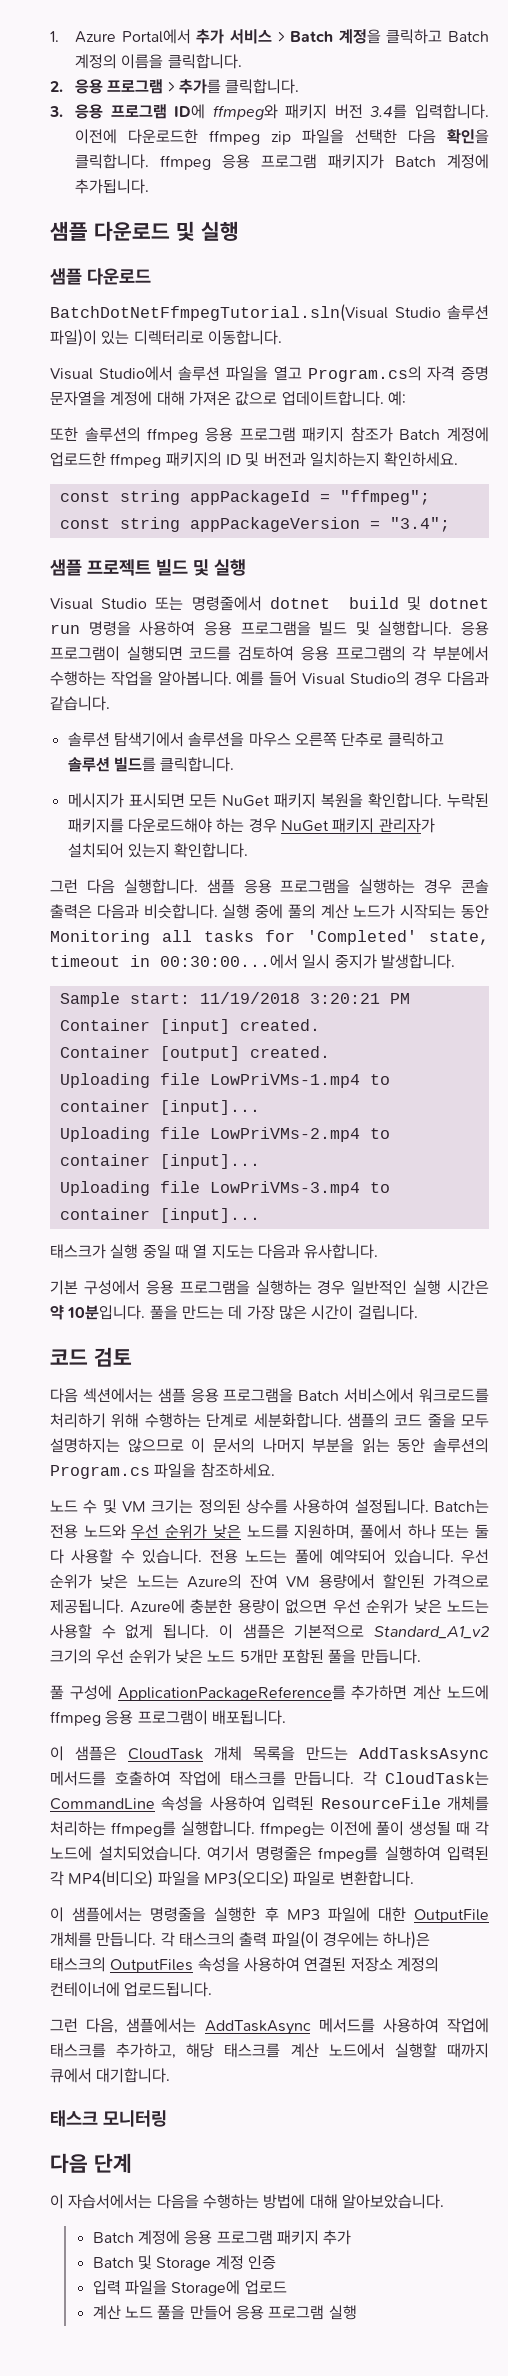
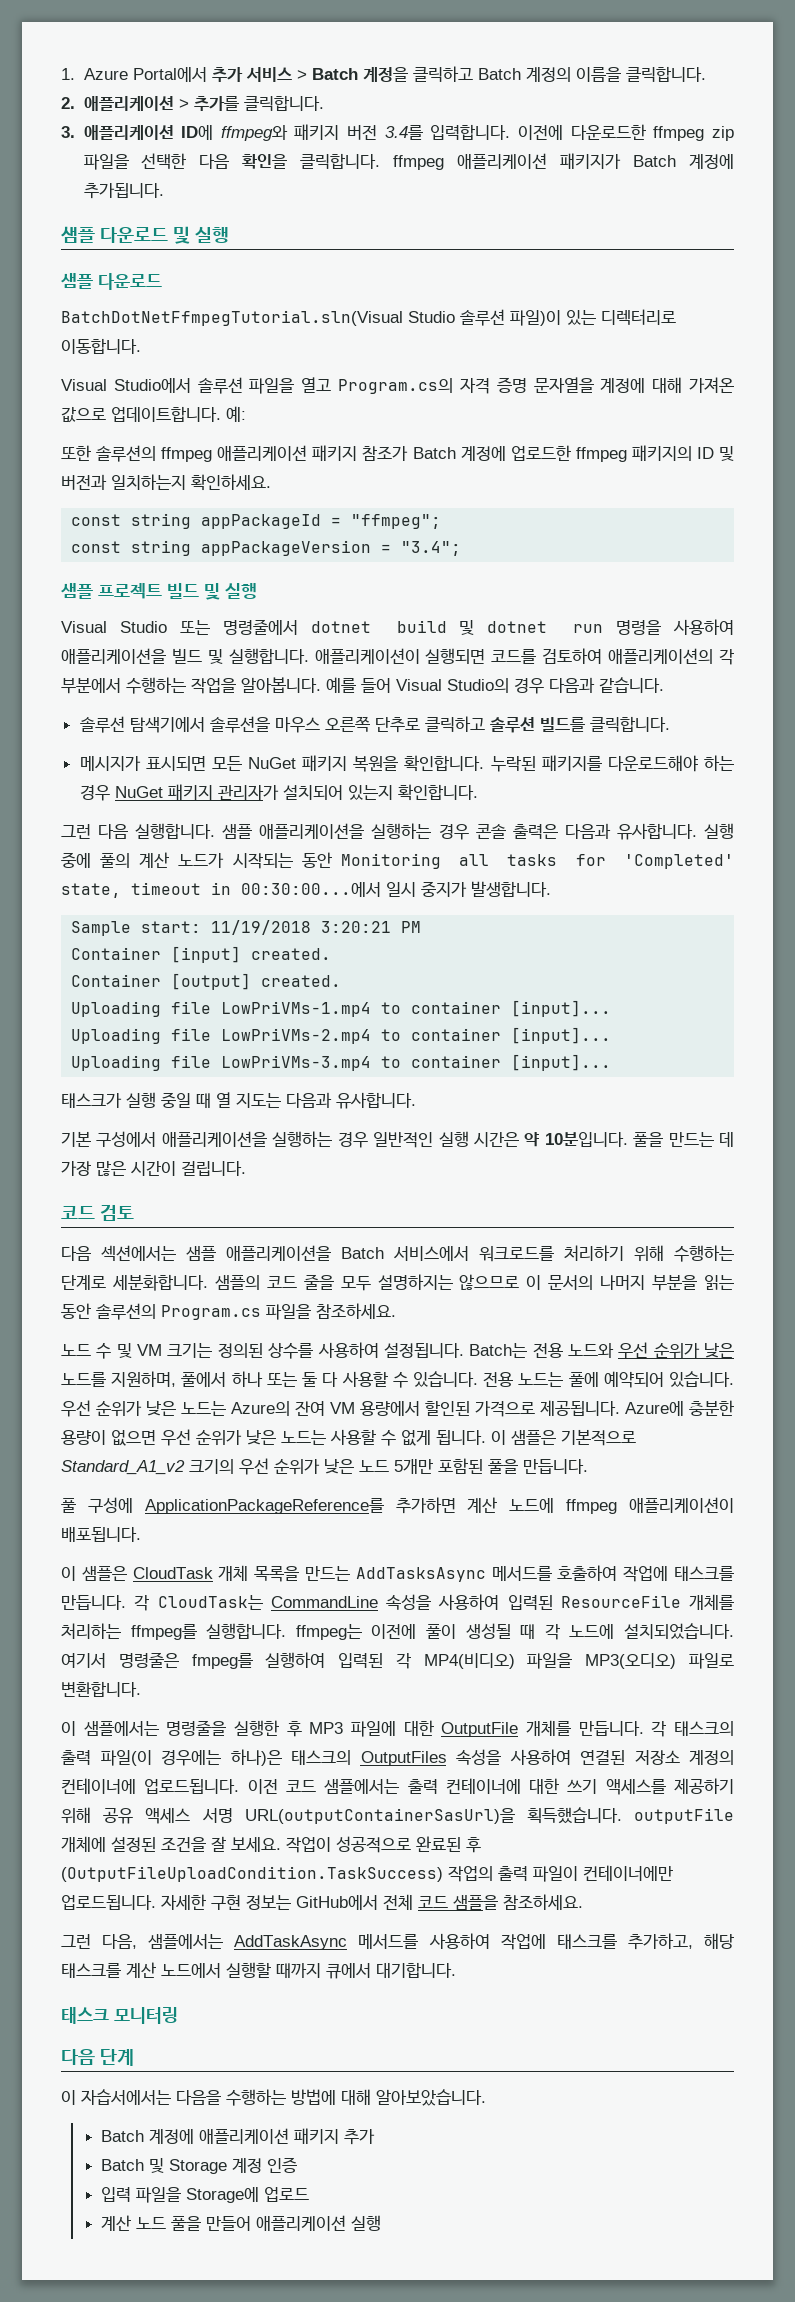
- 2. 응용 프로그램 > 추가를 클릭합니다.
+ 2. 애플리케이션 > 추가를 클릭합니다.
- 3. 응용 프로그램 ID에 ffmpeg와 패키지 버전 3.4를 입력합니다.
+ 3. 애플리케이션 ID에 ffmpeg와 패키지 버전 3.4를 입력합니다.
- 이전에 다운로드한 ffmpeg zip 파일을 선택한 다음 확인을 클릭합니다. ffmpeg 응용 프로그램 패키지가 Batch 계정에 추가됩니다.
+ 이전에 다운로드한 ffmpeg zip 파일을 선택한 다음 확인을 클릭합니다. ffmpeg 애플리케이션 패키지가 Batch 계정에 추가됩니다.
- 또한 솔루션의 ffmpeg 응용 프로그램 패키지 참조가 Batch 계정에 업로드한 ffmpeg 패키지의 ID 및 버전과 일치하는지 확인하세요.
+ 또한 솔루션의 ffmpeg 애플리케이션 패키지 참조가 Batch 계정에 업로드한 ffmpeg 패키지의 ID 및 버전과 일치하는지 확인하세요.
- Visual Studio 또는 명령줄에서 dotnet build 및 dotnet run 명령을 사용하여 응용 프로그램을 빌드 및 실행합니다.
+ Visual Studio 또는 명령줄에서 dotnet build 및 dotnet run 명령을 사용하여 애플리케이션을 빌드 및 실행합니다.
- 응용 프로그램이 실행되면 코드를 검토하여 응용 프로그램의 각 부분에서 수행하는 작업을 알아봅니다.
+ 애플리케이션이 실행되면 코드를 검토하여 애플리케이션의 각 부분에서 수행하는 작업을 알아봅니다.
- 샘플 응용 프로그램을 실행하는 경우 콘솔 출력은 다음과 비슷합니다.
+ 샘플 애플리케이션을 실행하는 경우 콘솔 출력은 다음과 유사합니다.
- 기본 구성에서 응용 프로그램을 실행하는 경우 일반적인 실행 시간은 약 10분입니다.
+ 기본 구성에서 애플리케이션을 실행하는 경우 일반적인 실행 시간은 약 10분입니다.
- 다음 섹션에서는 샘플 응용 프로그램을 Batch 서비스에서 워크로드를 처리하기 위해 수행하는 단계로 세분화합니다.
+ 다음 섹션에서는 샘플 애플리케이션을 Batch 서비스에서 워크로드를 처리하기 위해 수행하는 단계로 세분화합니다.
- 풀 구성에 ApplicationPackageReference를 추가하면 계산 노드에 ffmpeg 응용 프로그램이 배포됩니다.
+ 풀 구성에 ApplicationPackageReference를 추가하면 계산 노드에 ffmpeg 애플리케이션이 배포됩니다.
+ 이전 코드 샘플에서는 출력 컨테이너에 대한 쓰기 액세스를 제공하기 위해 공유 액세스 서명 URL(outputContainerSasUrl)을 획득했습니다. outputFile 개체에 설정된 조건을 잘 보세요. 작업이 성공적으로 완료된 후 (OutputFileUploadCondition.TaskSuccess) 작업의 출력 파일이 컨테이너에만 업로드됩니다. 자세한 구현 정보는 GitHub에서 전체 코드 샘플을 참조하세요.
- Batch 계정에 응용 프로그램 패키지 추가
+ Batch 계정에 애플리케이션 패키지 추가
- 계산 노드 풀을 만들어 응용 프로그램 실행
+ 계산 노드 풀을 만들어 애플리케이션 실행

